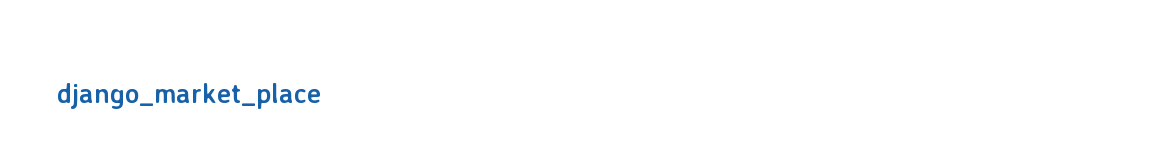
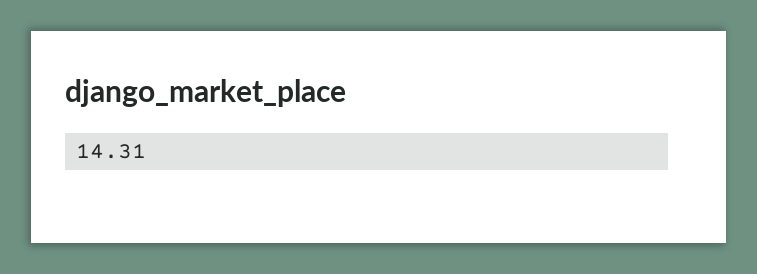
+ 14.31

